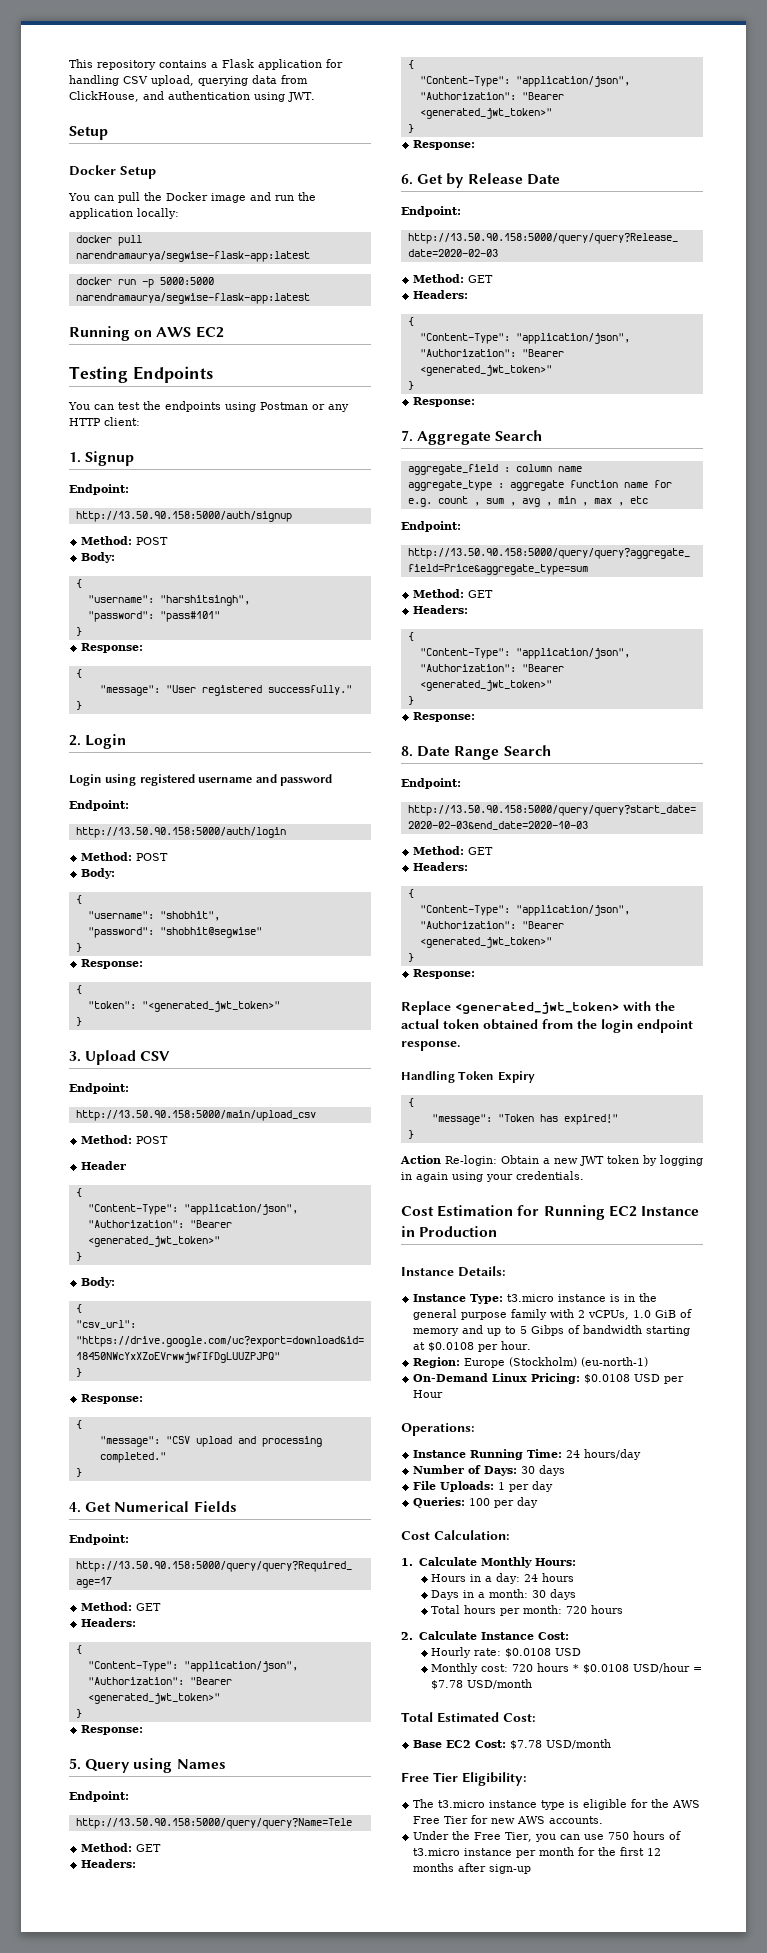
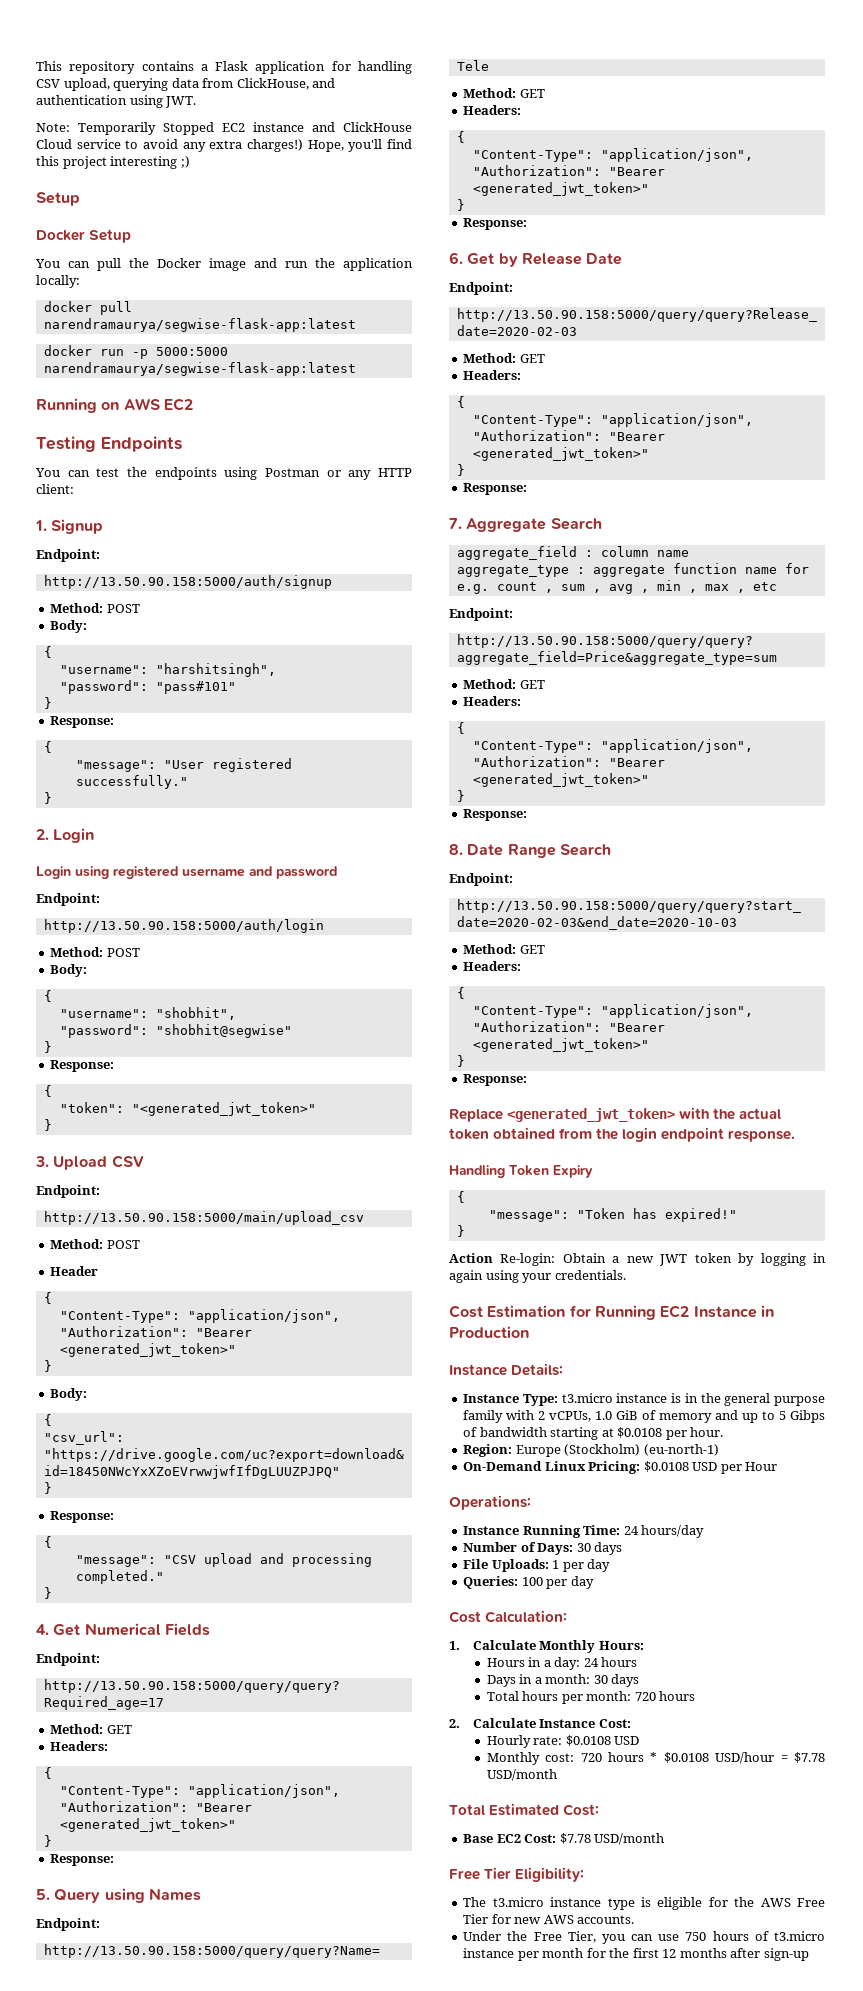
+ Note: Temporarily Stopped EC2 instance and ClickHouse Cloud service to avoid any extra charges!) Hope, you'll find this project interesting ;)

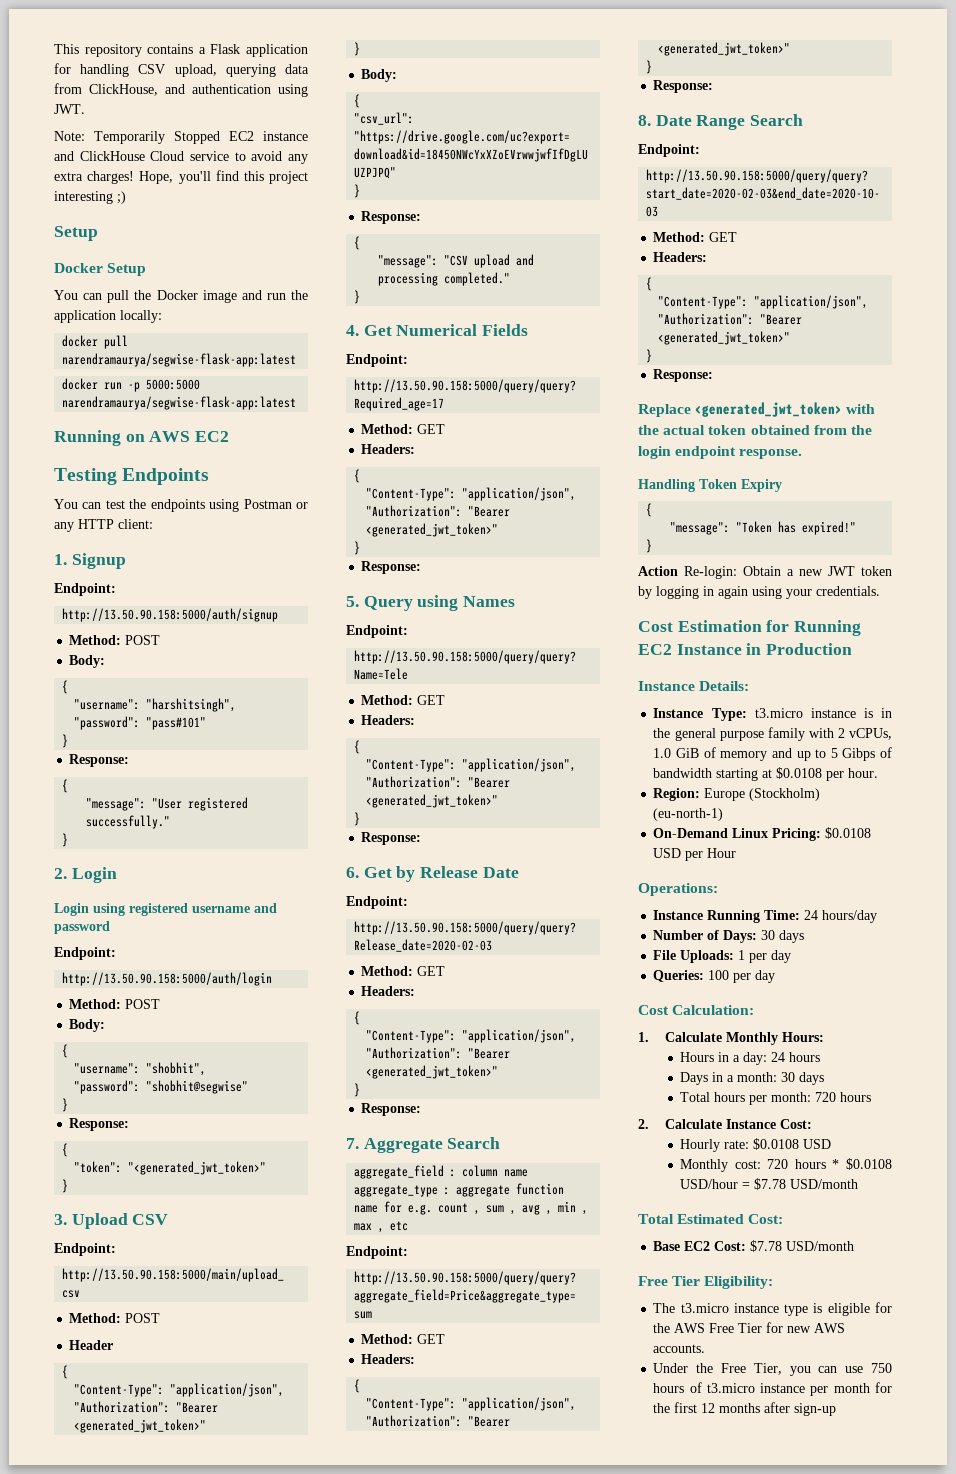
- Note: Temporarily Stopped EC2 instance and ClickHouse Cloud service to avoid any extra charges!)
+ Note: Temporarily Stopped EC2 instance and ClickHouse Cloud service to avoid any extra charges!

